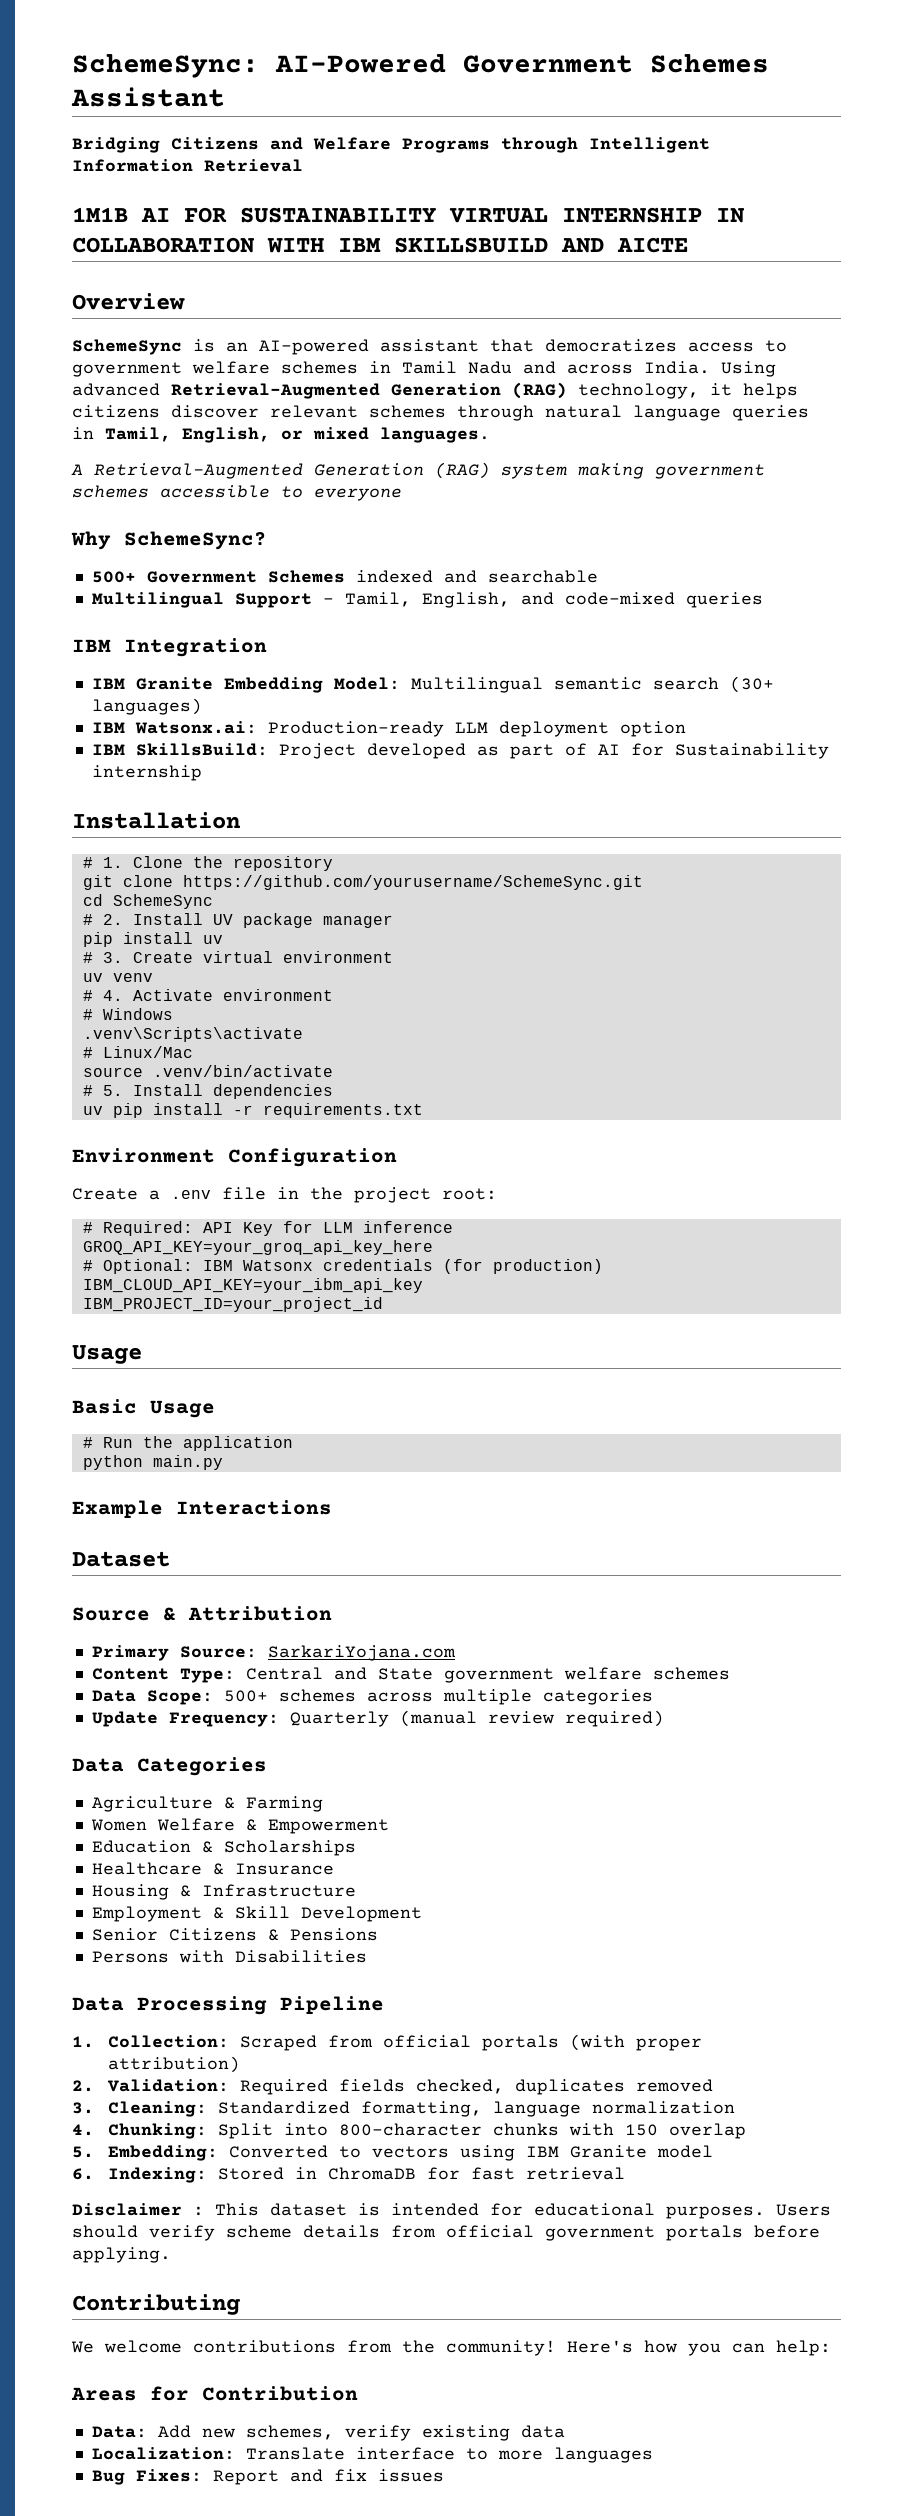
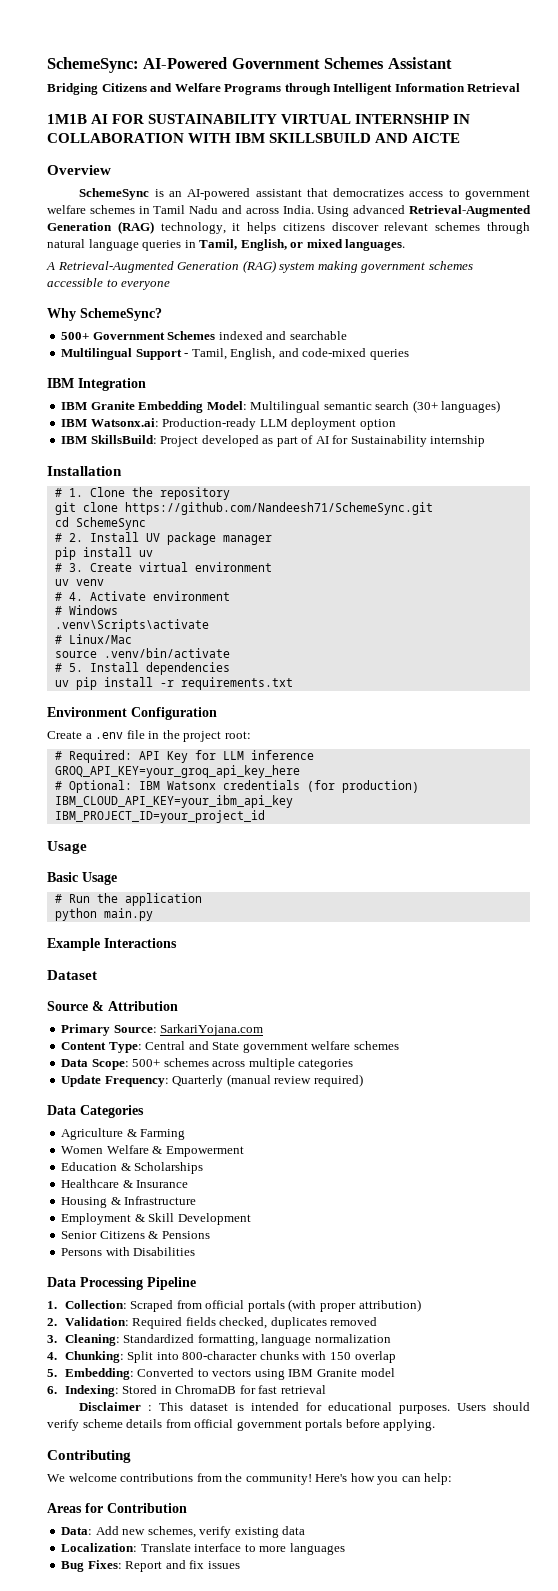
- git clone https://github.com/yourusername/SchemeSync.git
+ git clone https://github.com/Nandeesh71/SchemeSync.git

